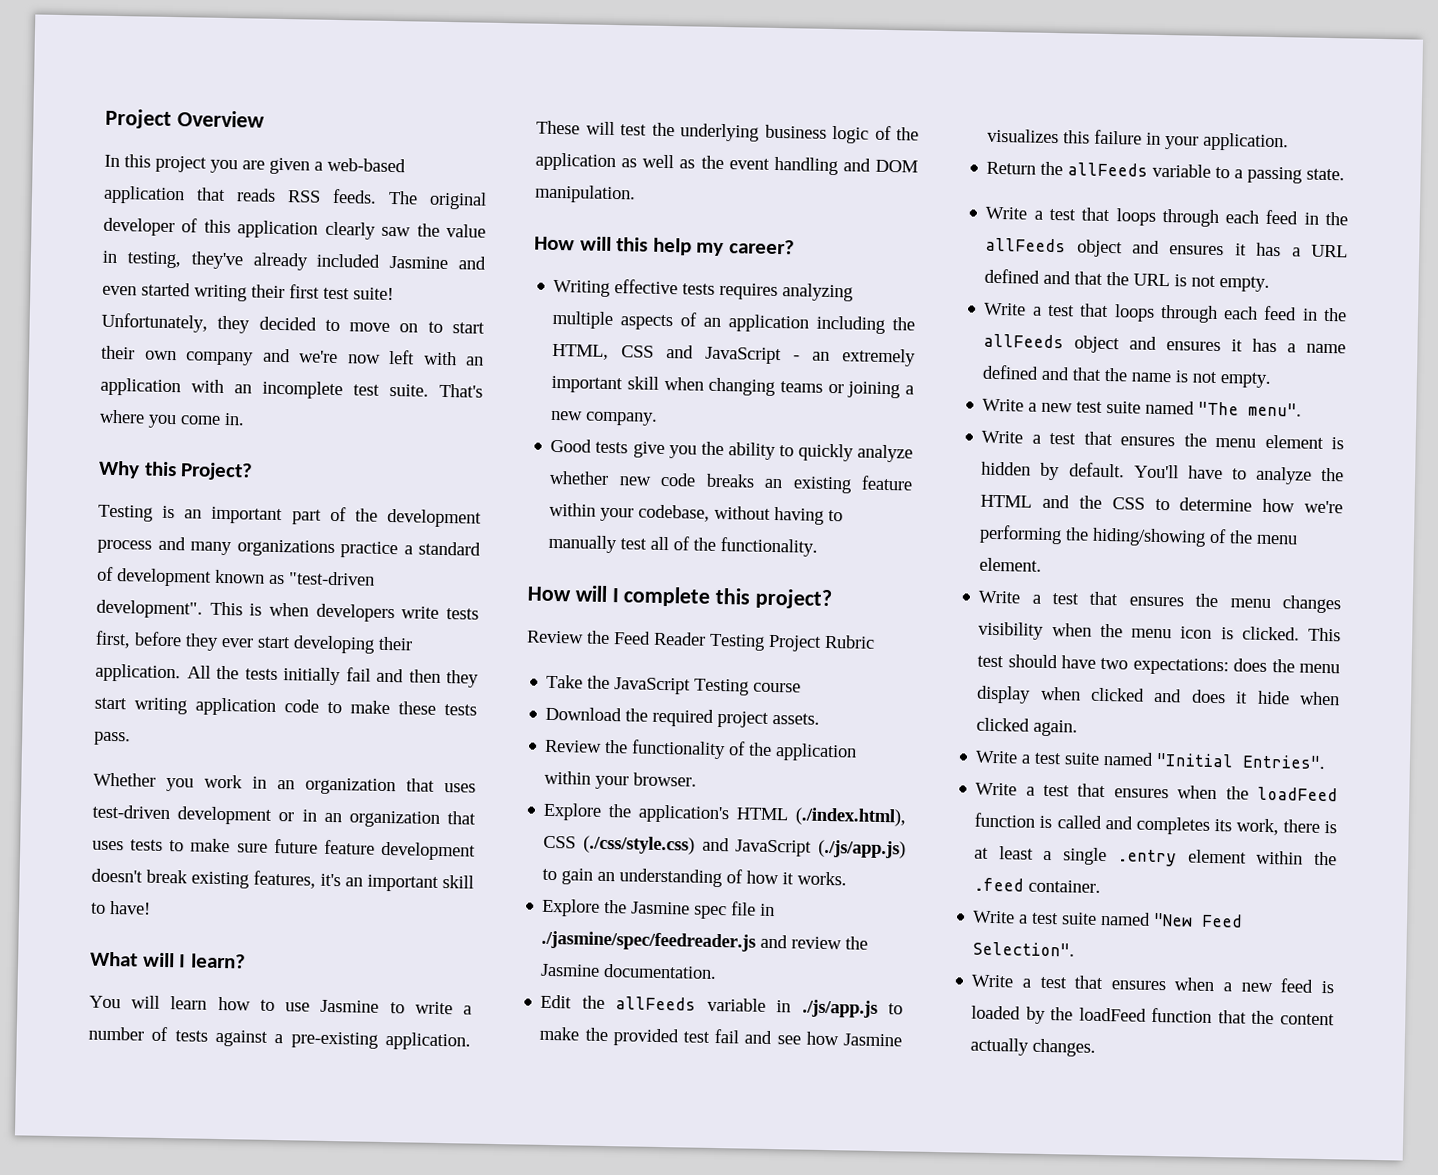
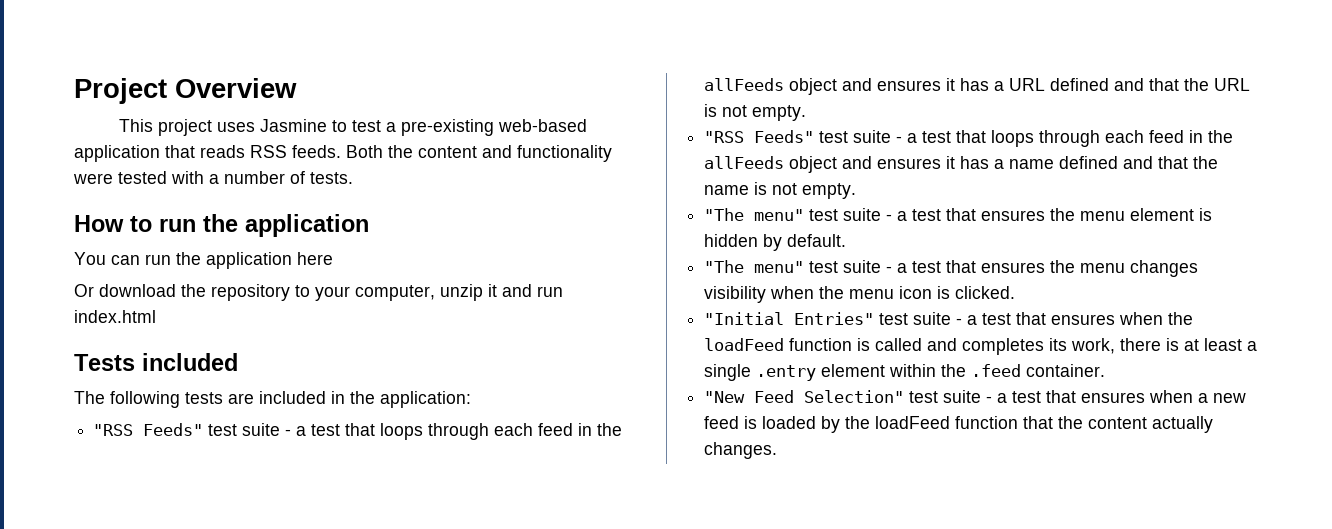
- In this project you are given a web-based application that reads RSS feeds.
+ This project uses Jasmine to test a pre-existing web-based application that reads RSS feeds.
- The original developer of this application clearly saw the value in testing, they've already included Jasmine and even started writing their first test suite! Unfortunately, they decided to move on to start their own company and we're now left with an application with an incomplete test suite. That's where you come in.
- Why this Project?
- Testing is an important part of the development process and many organizations practice a standard of development known as "test-driven development". This is when developers write tests first, before they ever start developing their application. All the tests initially fail and then they start writing application code to make these tests pass.
- Whether you work in an organization that uses test-driven development or in an organization that uses tests to make sure future feature development doesn't break existing features, it's an important skill to have!
- What will I learn?
- You will learn how to use Jasmine to write a number of tests against a pre-existing application. These will test the underlying business logic of the application as well as the event handling and DOM manipulation.
- How will this help my career?
- Writing effective tests requires analyzing multiple aspects of an application including the HTML, CSS and JavaScript - an extremely important skill when changing teams or joining a new company.
- Good tests give you the ability to quickly analyze whether new code breaks an existing feature within your codebase, without having to manually test all of the functionality.
- How will I complete this project?
- Review the Feed Reader Testing Project Rubric
- Take the JavaScript Testing course
- Download the required project assets.
- Review the functionality of the application within your browser.
- Explore the application's HTML (./index.html), CSS (./css/style.css) and JavaScript (./js/app.js) to gain an understanding of how it works.
- Explore the Jasmine spec file in ./jasmine/spec/feedreader.js and review the Jasmine documentation.
- Edit the allFeeds variable in ./js/app.js to make the provided test fail and see how Jasmine visualizes this failure in your application.
- Return the allFeeds variable to a passing state.
- Write a test that loops through each feed in the allFeeds object and ensures it has a URL defined and that the URL is not empty.
+ Both the content and functionality were tested with a number of tests.
+ How to run the application
+ You can run the application here
+ Or download the repository to your computer, unzip it and run index.html
+ Tests included
+ The following tests are included in the application:
+ "RSS Feeds" test suite - a test that loops through each feed in the allFeeds object and ensures it has a URL defined and that the URL is not empty.
- Write a test that loops through each feed in the allFeeds object and ensures it has a name defined and that the name is not empty.
+ "RSS Feeds" test suite - a test that loops through each feed in the allFeeds object and ensures it has a name defined and that the name is not empty.
- Write a new test suite named "The menu".
- Write a test that ensures the menu element is hidden by default. You'll have to analyze the HTML and the CSS to determine how we're performing the hiding/showing of the menu element.
- Write a test that ensures the menu changes visibility when the menu icon is clicked. This test should have two expectations: does the menu display when clicked and does it hide when clicked again.
- Write a test suite named "Initial Entries".
- Write a test that ensures when the loadFeed function is called and completes its work, there is at least a single .entry element within the .feed container.
+ "The menu" test suite - a test that ensures the menu element is hidden by default.
+ "The menu" test suite - a test that ensures the menu changes visibility when the menu icon is clicked.
+ "Initial Entries" test suite - a test that ensures when the loadFeed function is called and completes its work, there is at least a single .entry element within the .feed container.
- Write a test suite named "New Feed Selection".
- Write a test that ensures when a new feed is loaded by the loadFeed function that the content actually changes.
+ "New Feed Selection" test suite - a test that ensures when a new feed is loaded by the loadFeed function that the content actually changes.

